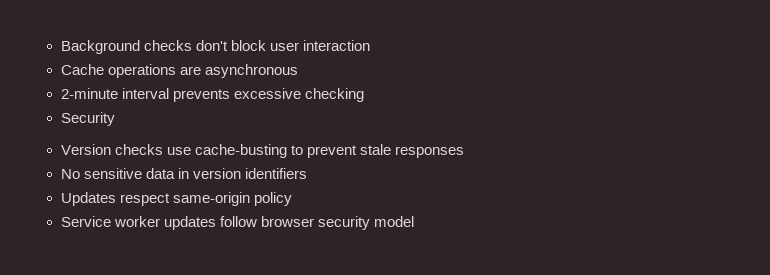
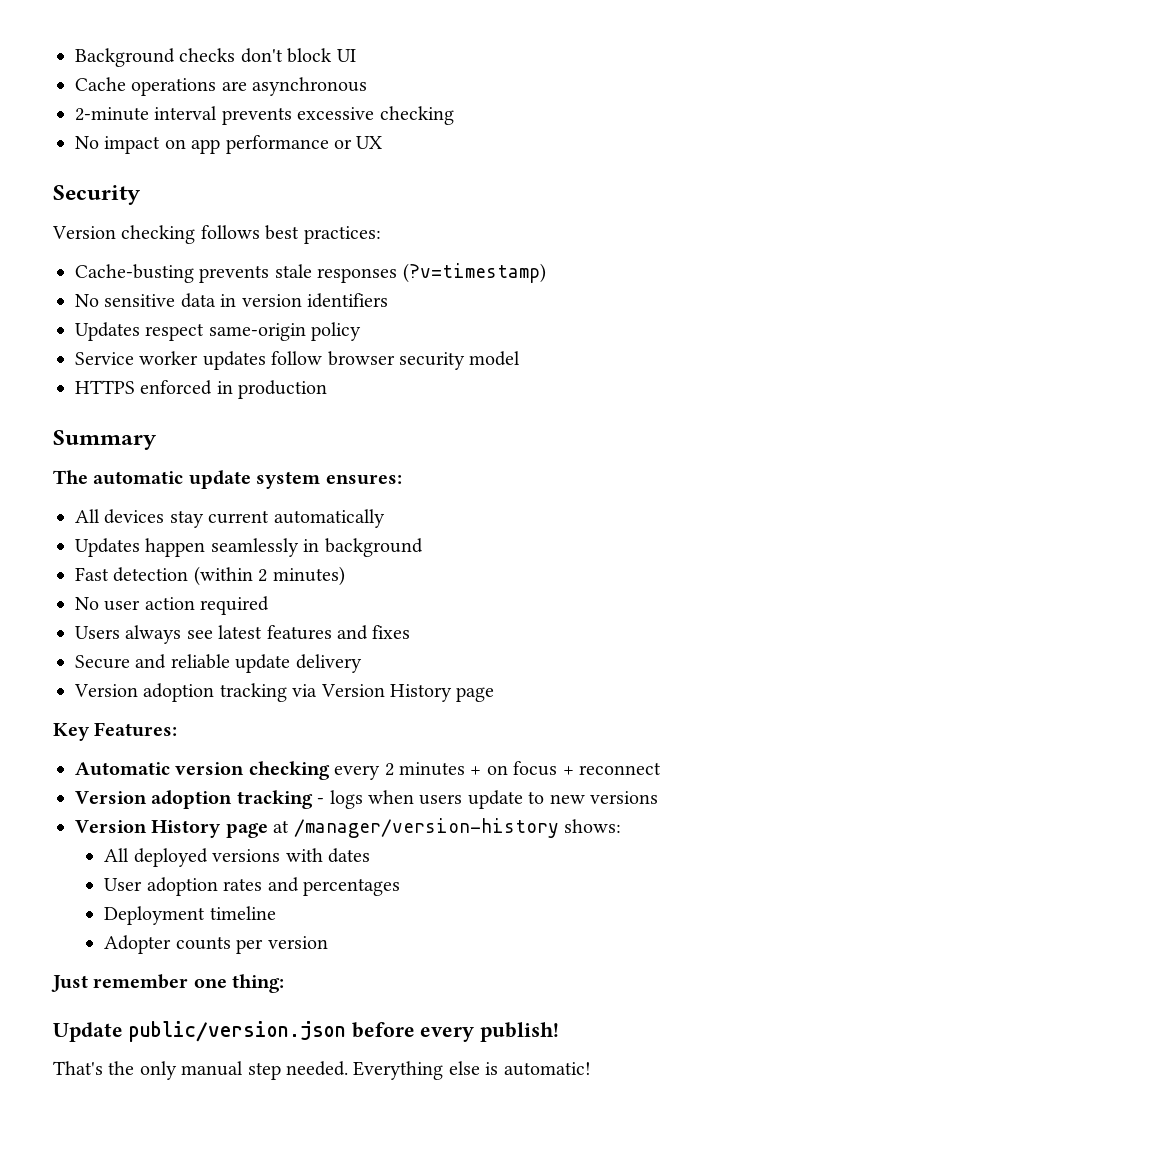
- Background checks don't block user interaction
+ Background checks don't block UI
+ No impact on app performance or UX
  Security
- Version checks use cache-busting to prevent stale responses
+ Version checking follows best practices:
+ Cache-busting prevents stale responses (?v=timestamp)
+ HTTPS enforced in production
+ Summary
+ The automatic update system ensures:
+ All devices stay current automatically
+ Updates happen seamlessly in background
+ Fast detection (within 2 minutes)
+ No user action required
+ Users always see latest features and fixes
+ Secure and reliable update delivery
+ Version adoption tracking via Version History page
+ Key Features:
+ Automatic version checking every 2 minutes + on focus + reconnect
+ Version adoption tracking - logs when users update to new versions
+ Version History page at /manager/version-history shows:
+ All deployed versions with dates
+ User adoption rates and percentages
+ Deployment timeline
+ Adopter counts per version
+ Just remember one thing:
+ Update public/version.json before every publish!
+ That's the only manual step needed. Everything else is automatic!

